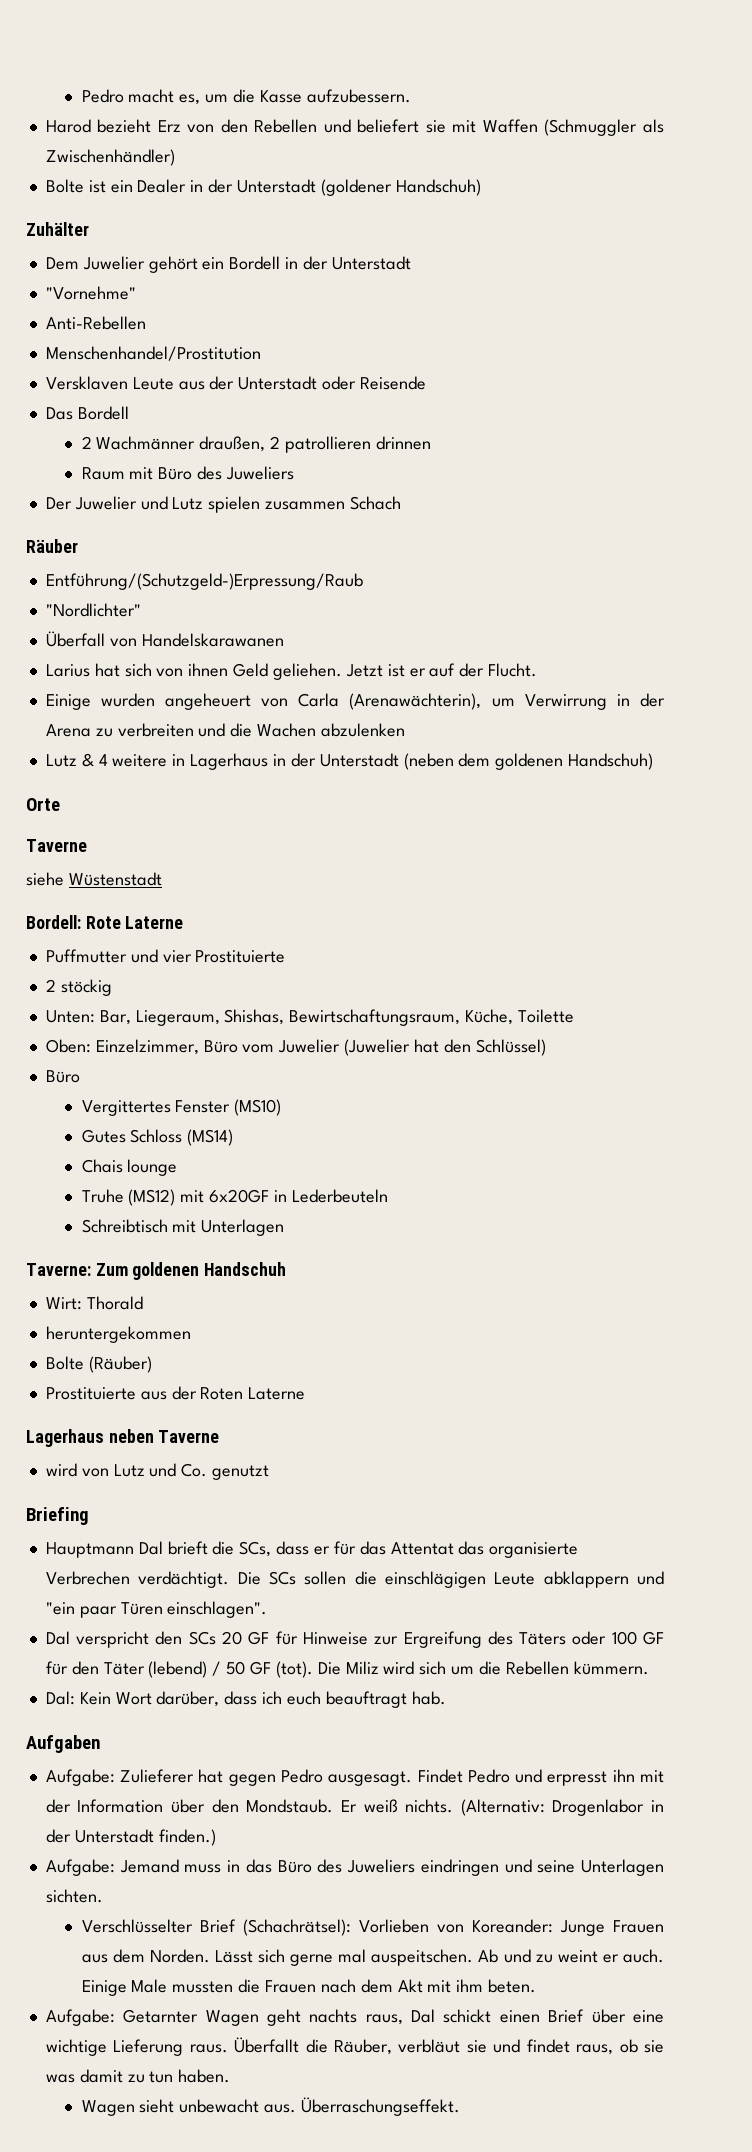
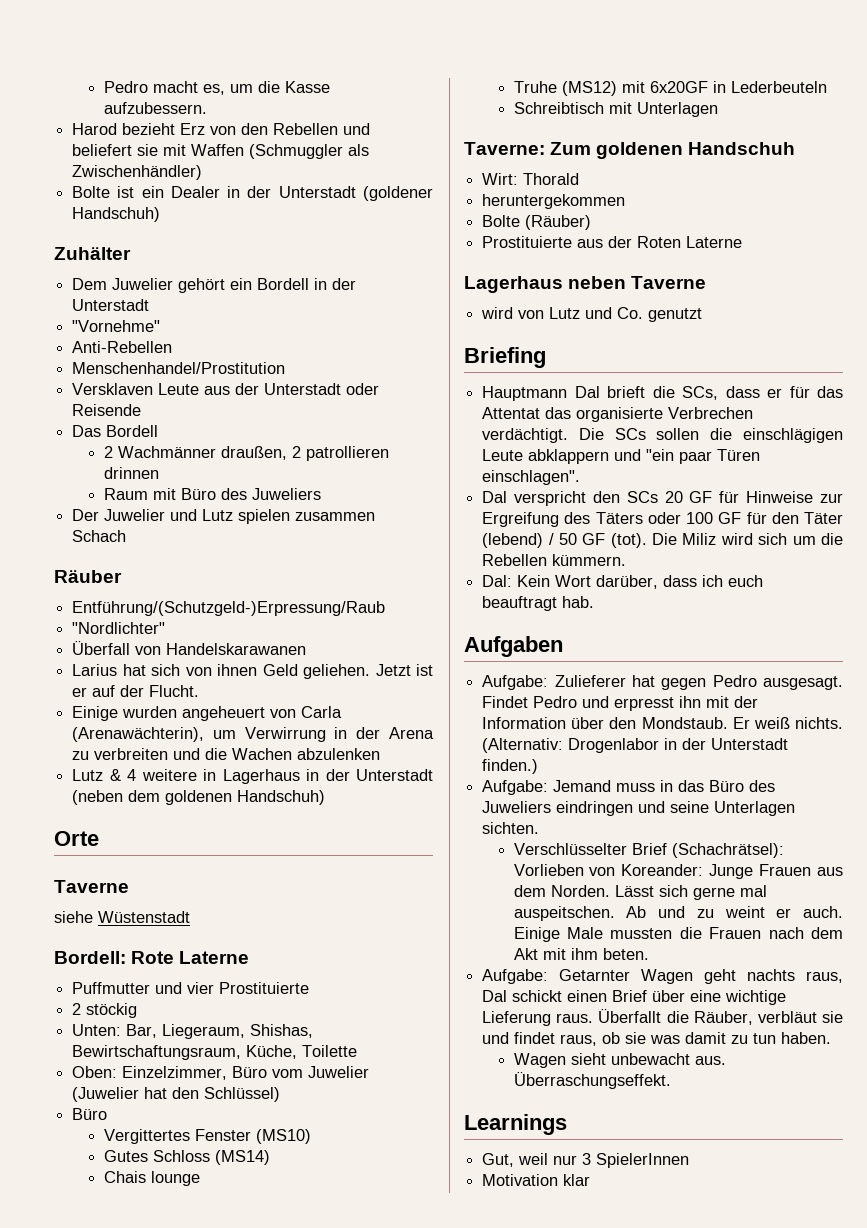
+ Learnings
+ Gut, weil nur 3 SpielerInnen
+ Motivation klar

